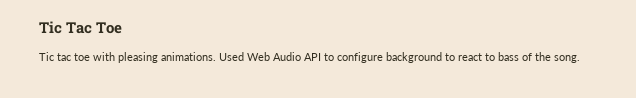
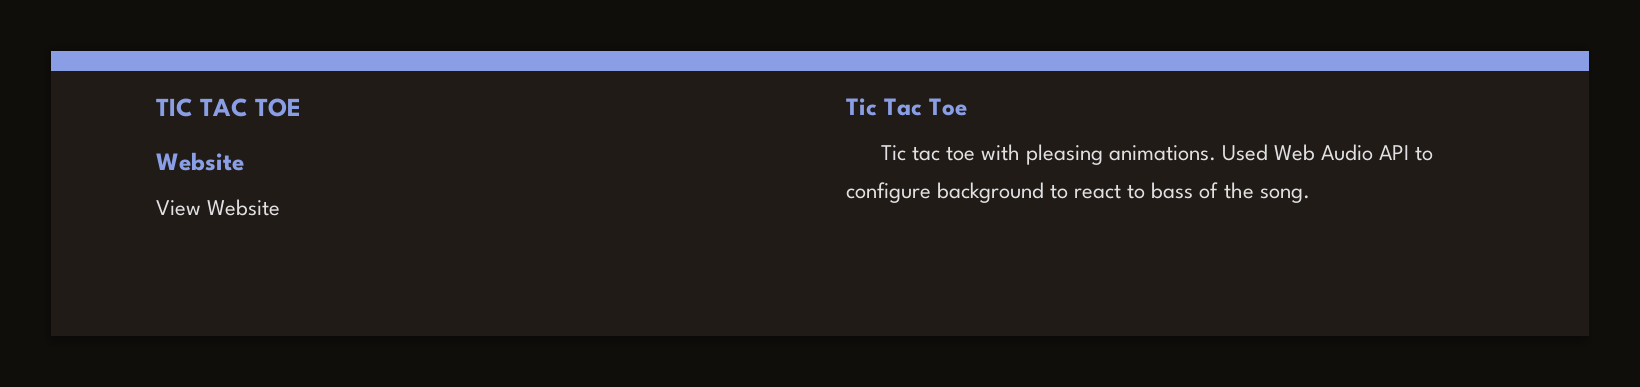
+ TIC TAC TOE
+ Website
+ View Website

